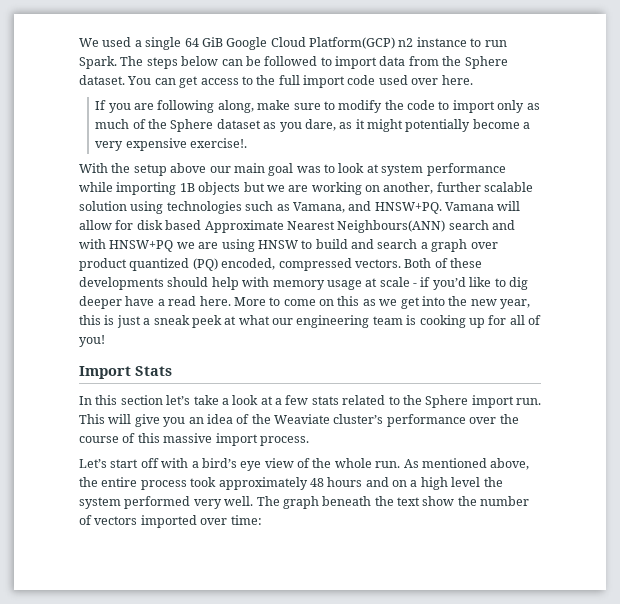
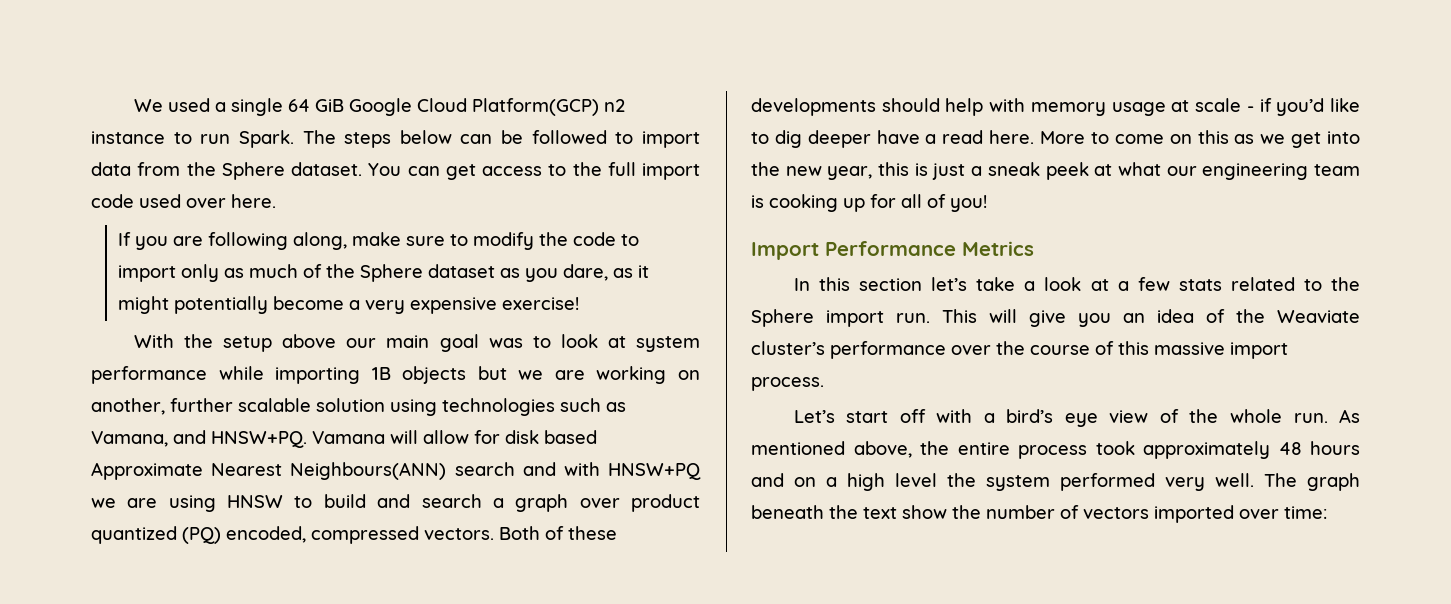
- If you are following along, make sure to modify the code to import only as much of the Sphere dataset as you dare, as it might potentially become a very expensive exercise!.
+ If you are following along, make sure to modify the code to import only as much of the Sphere dataset as you dare, as it might potentially become a very expensive exercise!
- Import Stats
+ Import Performance Metrics

